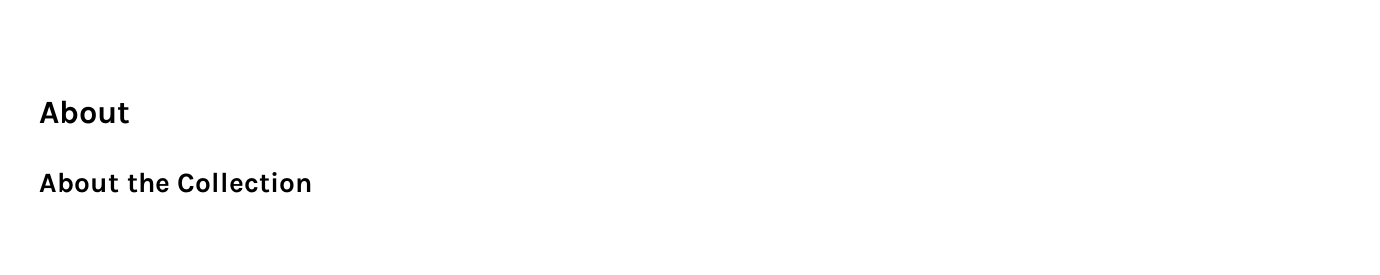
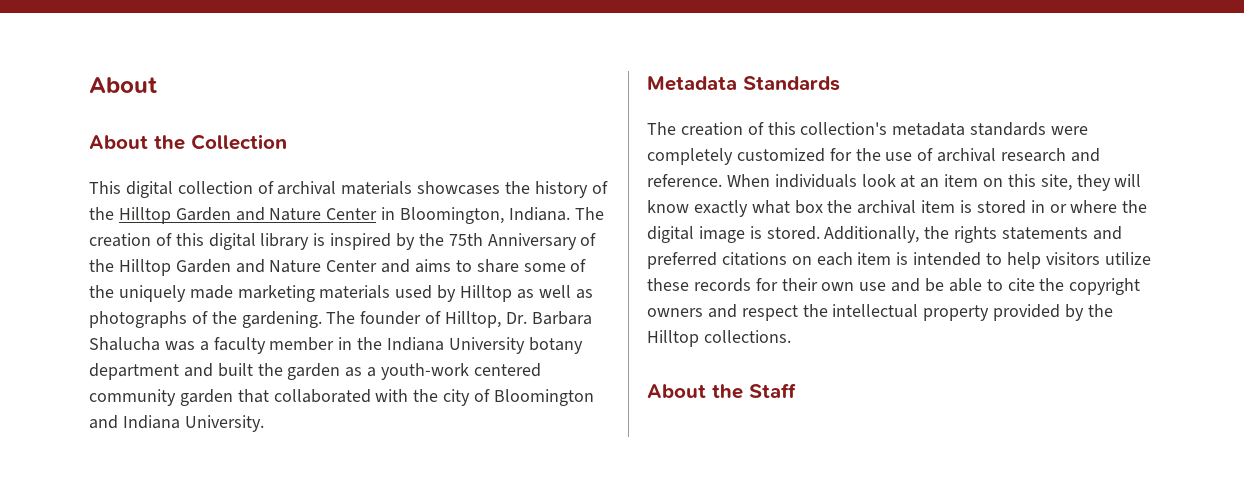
+ This digital collection of archival materials showcases the history of the Hilltop Garden and Nature Center in Bloomington, Indiana. The creation of this digital library is inspired by the 75th Anniversary of the Hilltop Garden and Nature Center and aims to share some of the uniquely made marketing materials used by Hilltop as well as photographs of the gardening. The founder of Hilltop, Dr. Barbara Shalucha was a faculty member in the Indiana University botany department and built the garden as a youth-work centered community garden that collaborated with the city of Bloomington and Indiana University.
+ Metadata Standards
+ The creation of this collection's metadata standards were completely customized for the use of archival research and reference. When individuals look at an item on this site, they will know exactly what box the archival item is stored in or where the digital image is stored. Additionally, the rights statements and preferred citations on each item is intended to help visitors utilize these records for their own use and be able to cite the copyright owners and respect the intellectual property provided by the Hilltop collections.
+ About the Staff

